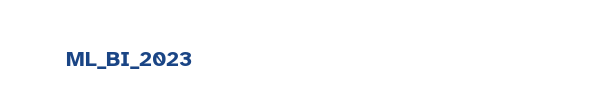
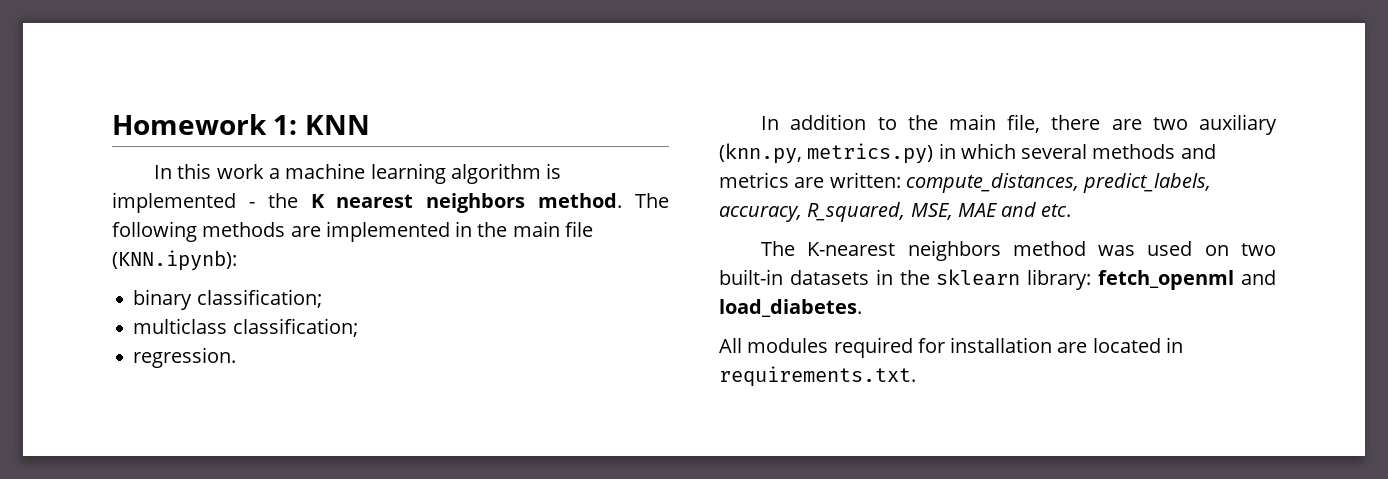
- ML_BI_2023
+ Homework 1: KNN
+ In this work a machine learning algorithm is implemented - the K nearest neighbors method. The following methods are implemented in the main file (KNN.ipynb):
+ binary classification;
+ multiclass classification;
+ regression.
+ In addition to the main file, there are two auxiliary (knn.py, metrics.py) in which several methods and metrics are written: compute_distances, predict_labels, accuracy, R_squared, MSE, MAE and etc.
+ The K-nearest neighbors method was used on two built-in datasets in the sklearn library: fetch_openml and load_diabetes.
+ All modules required for installation are located in requirements.txt.

